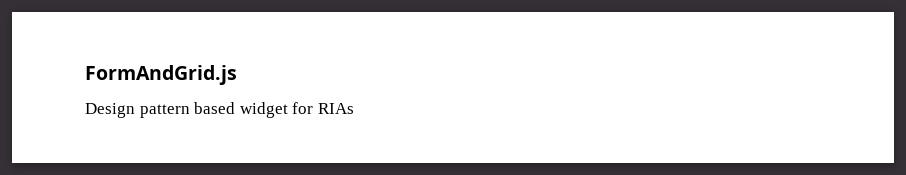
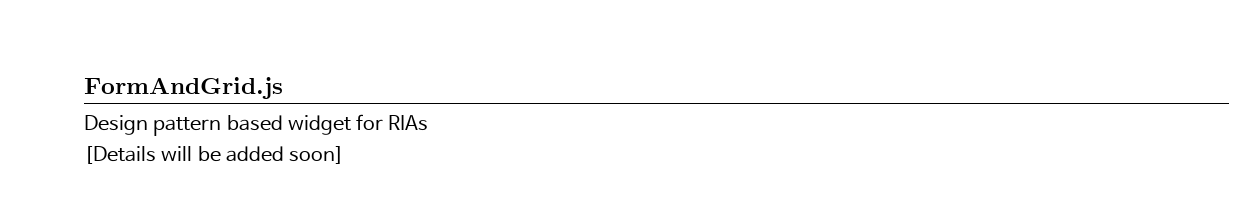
+ [Details will be added soon]

